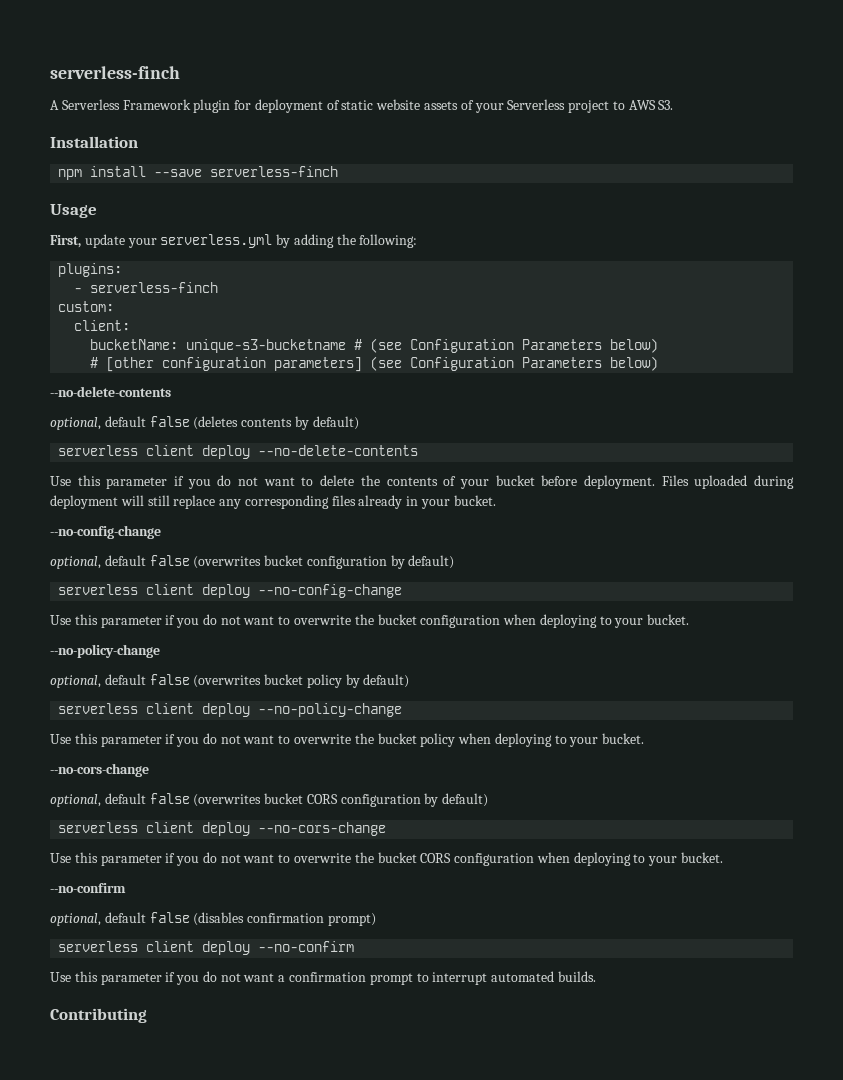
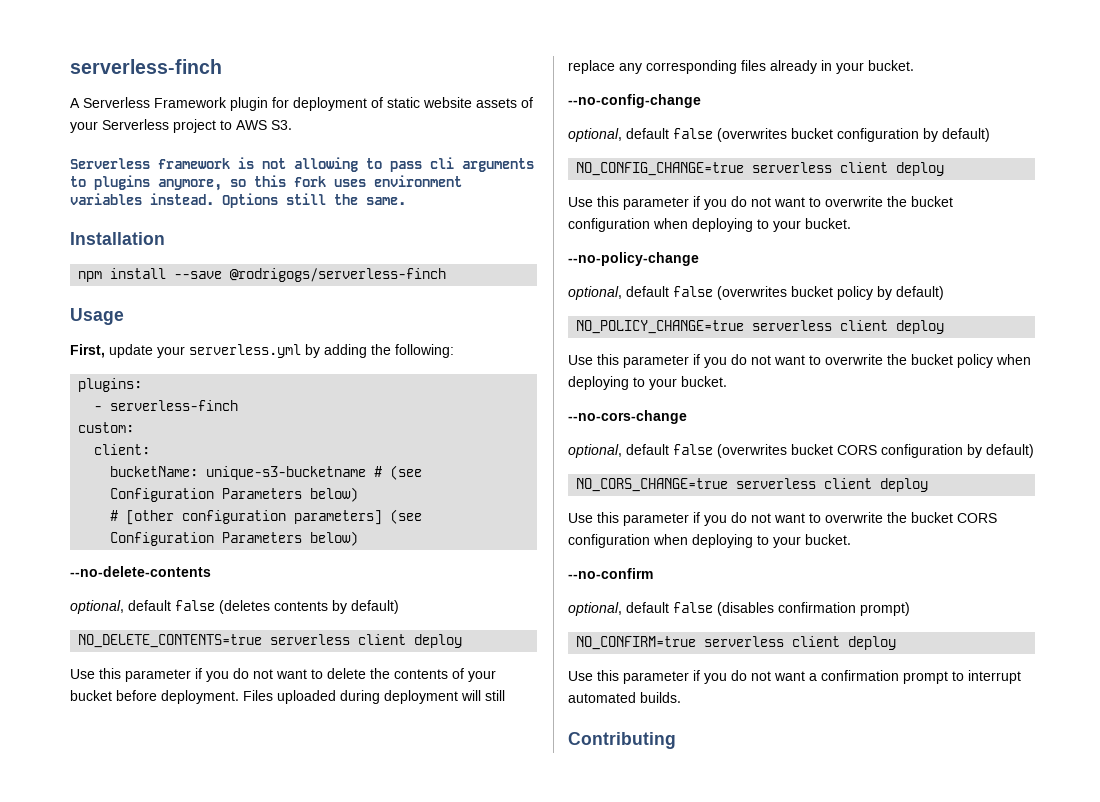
+ Serverless framework is not allowing to pass cli arguments to plugins anymore, so this fork uses environment variables instead. Options still the same.
- npm install --save serverless-finch
+ npm install --save @rodrigogs/serverless-finch
- serverless client deploy --no-delete-contents
+ NO_DELETE_CONTENTS=true serverless client deploy
- serverless client deploy --no-config-change
+ NO_CONFIG_CHANGE=true serverless client deploy
- serverless client deploy --no-policy-change
+ NO_POLICY_CHANGE=true serverless client deploy
- serverless client deploy --no-cors-change
+ NO_CORS_CHANGE=true serverless client deploy
- serverless client deploy --no-confirm
+ NO_CONFIRM=true serverless client deploy

